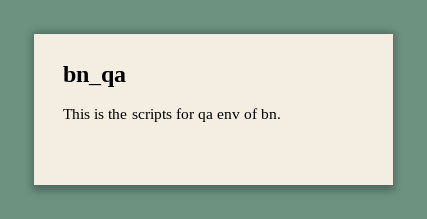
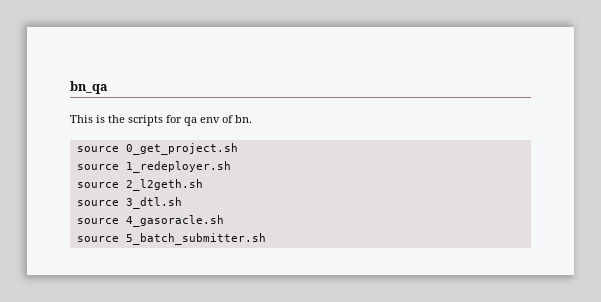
+ source 0_get_project.sh
+ source 1_redeployer.sh
+ source 2_l2geth.sh
+ source 3_dtl.sh
+ source 4_gasoracle.sh
+ source 5_batch_submitter.sh

